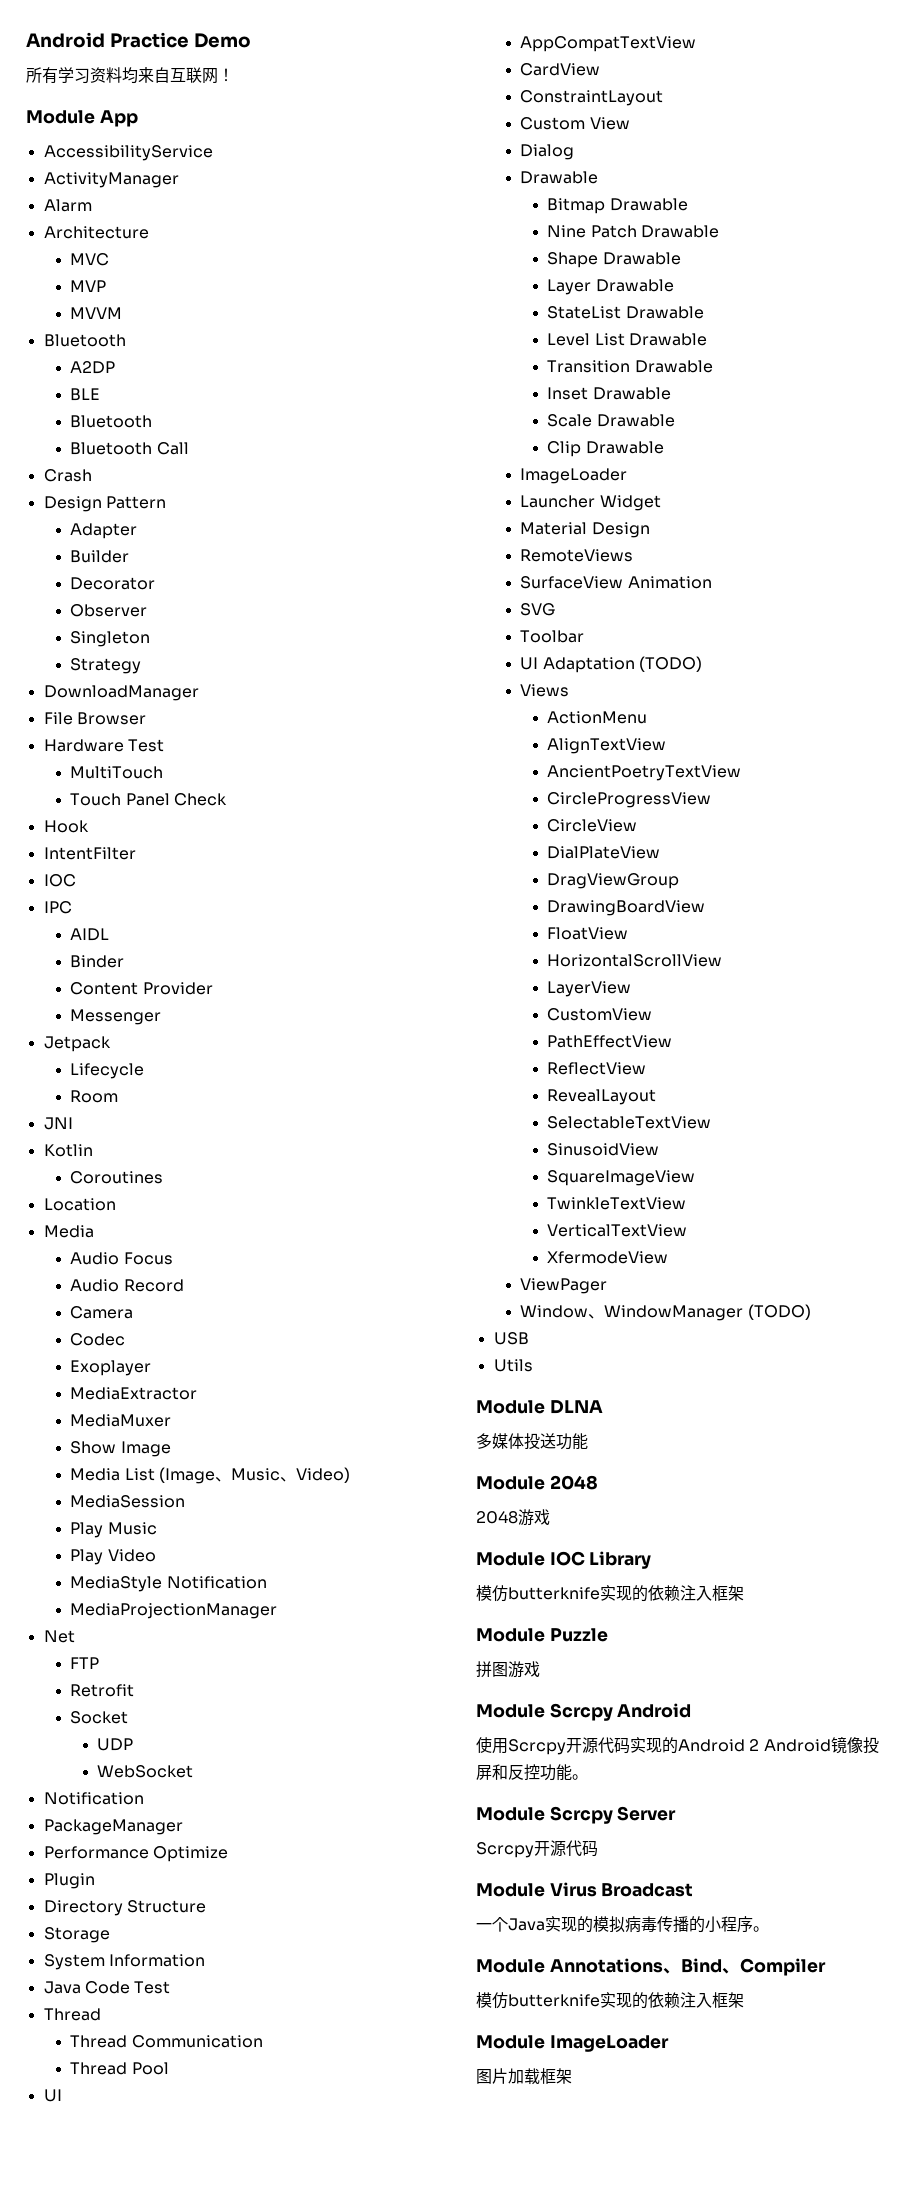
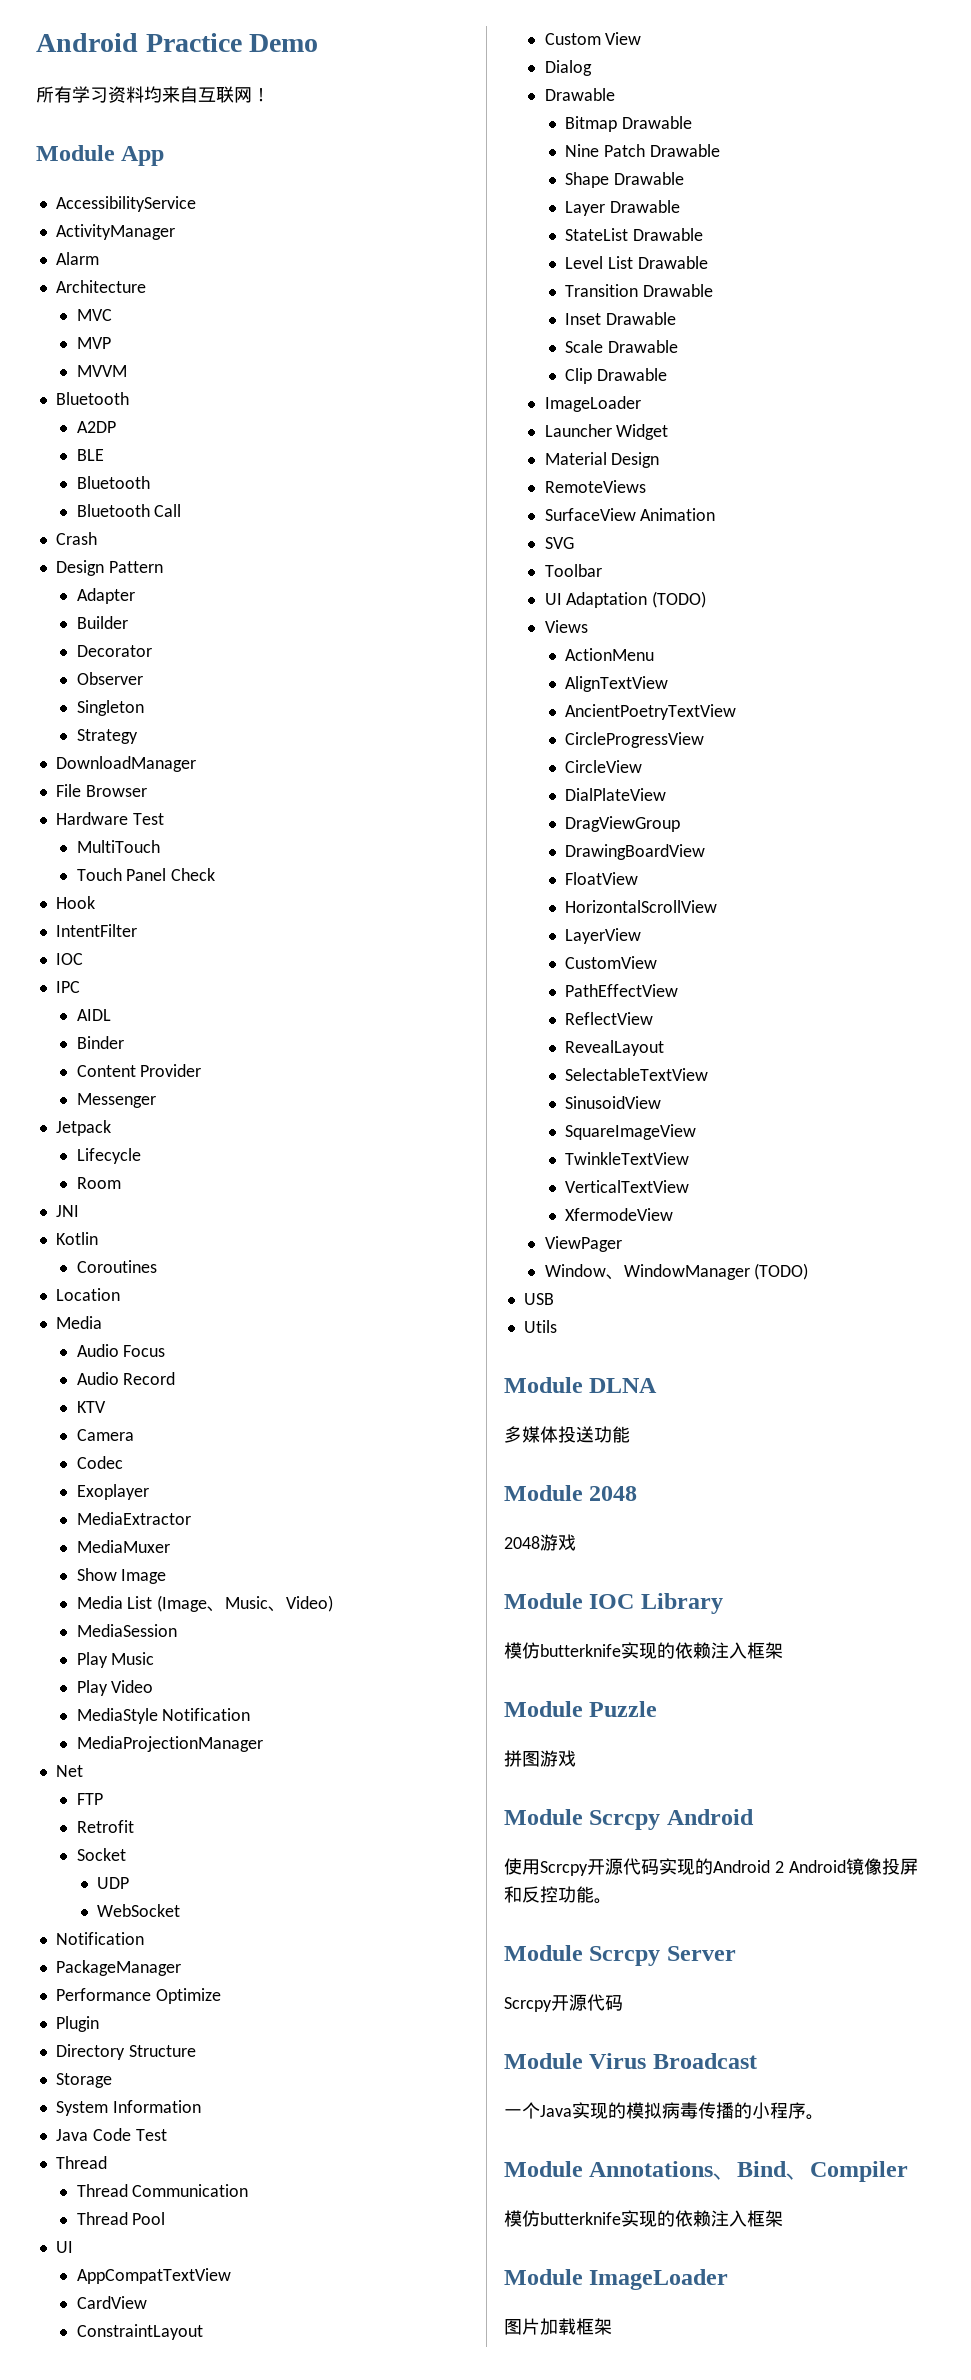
+ KTV

